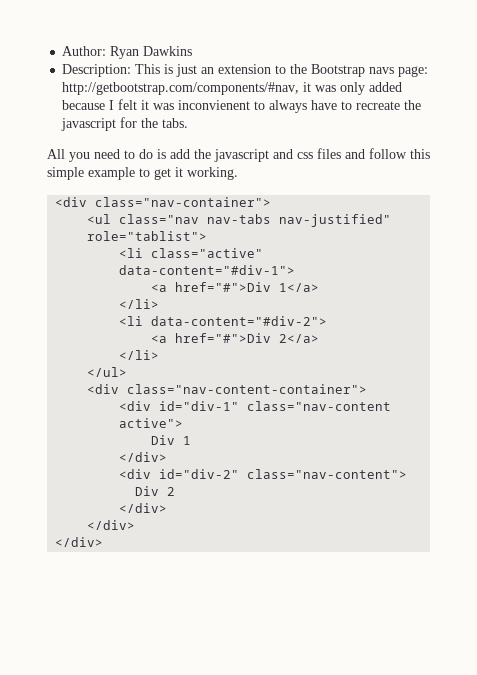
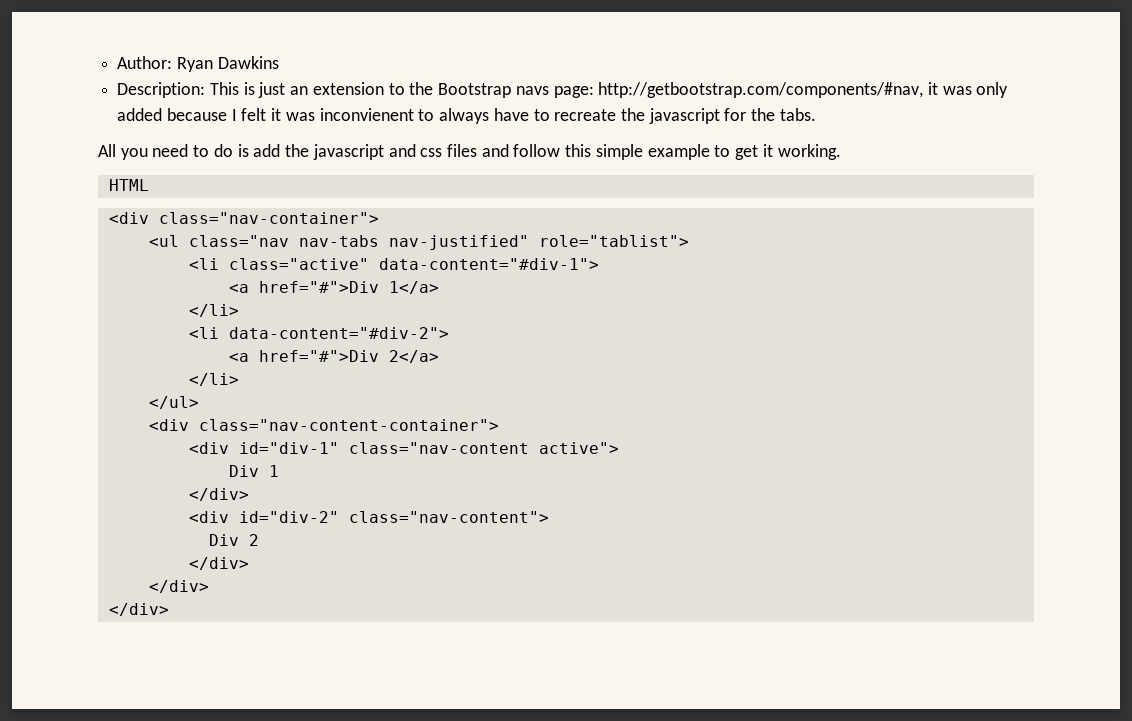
+ HTML

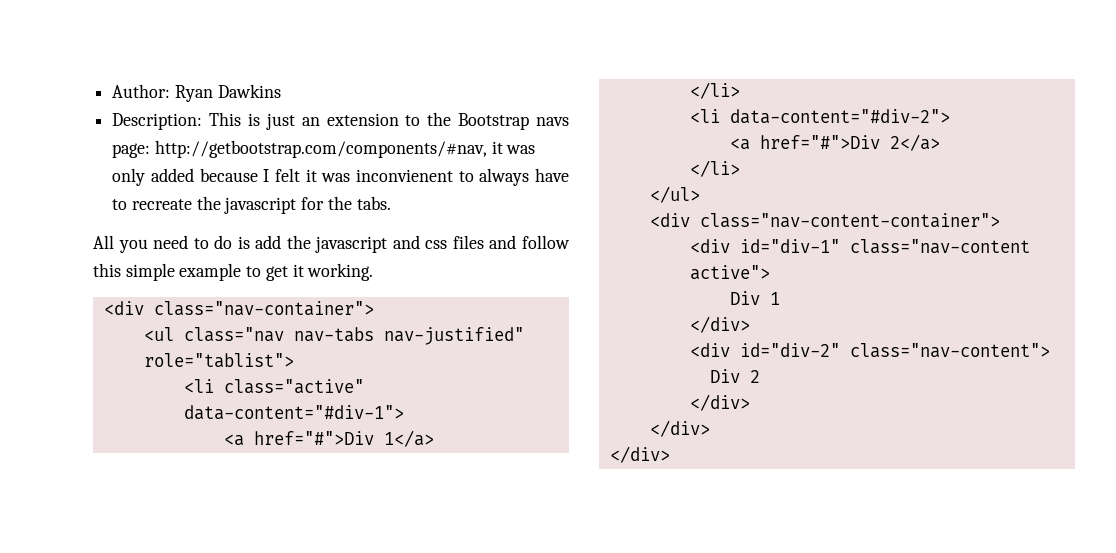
- HTML

